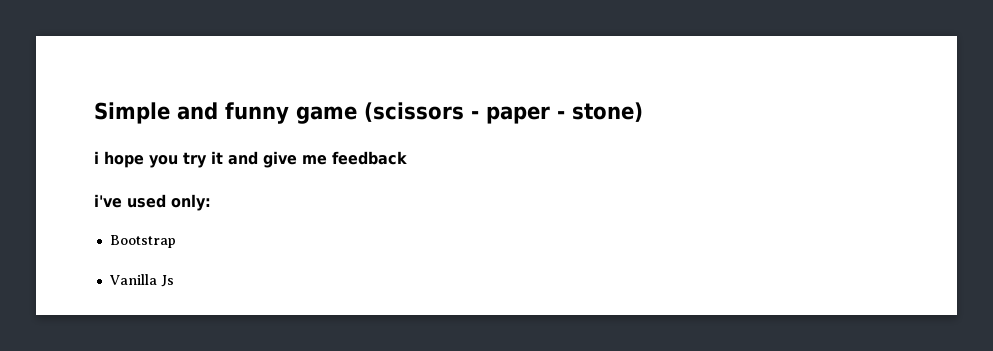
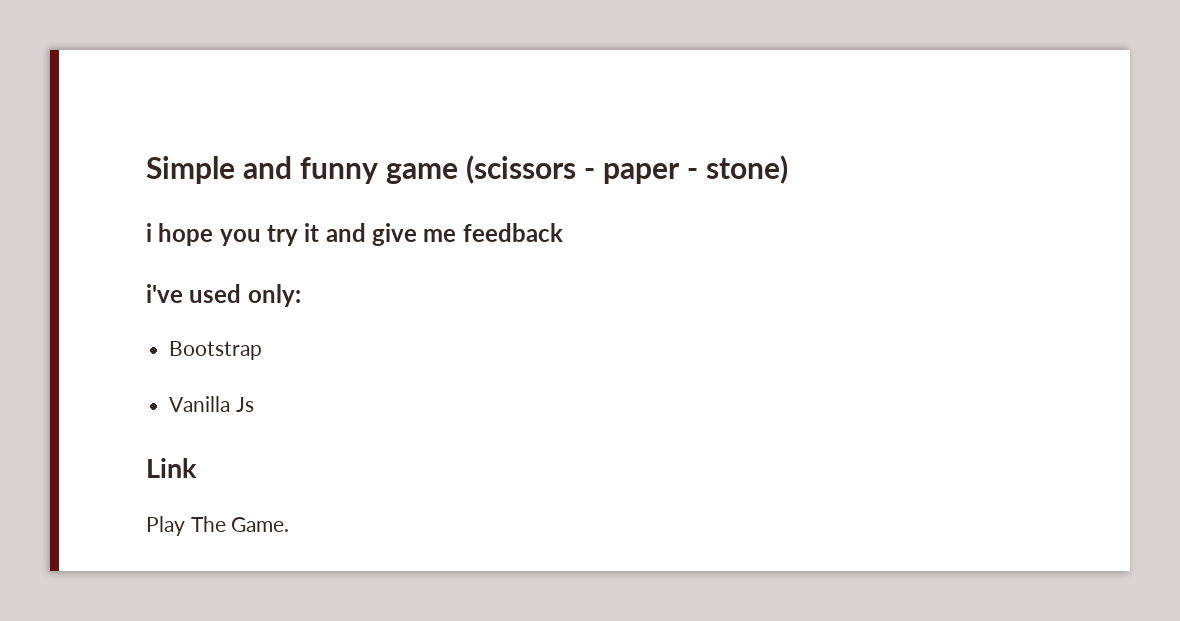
+ Link
+ Play The Game.

